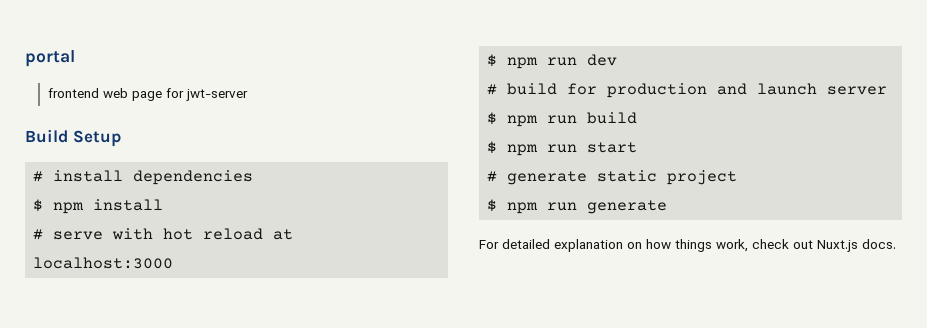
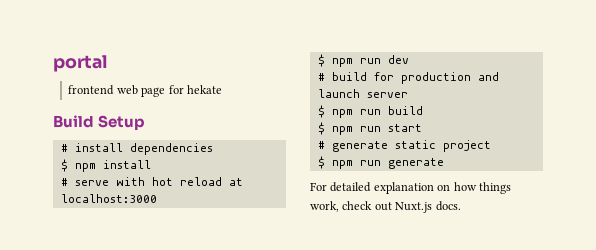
- frontend web page for jwt-server
+ frontend web page for hekate

